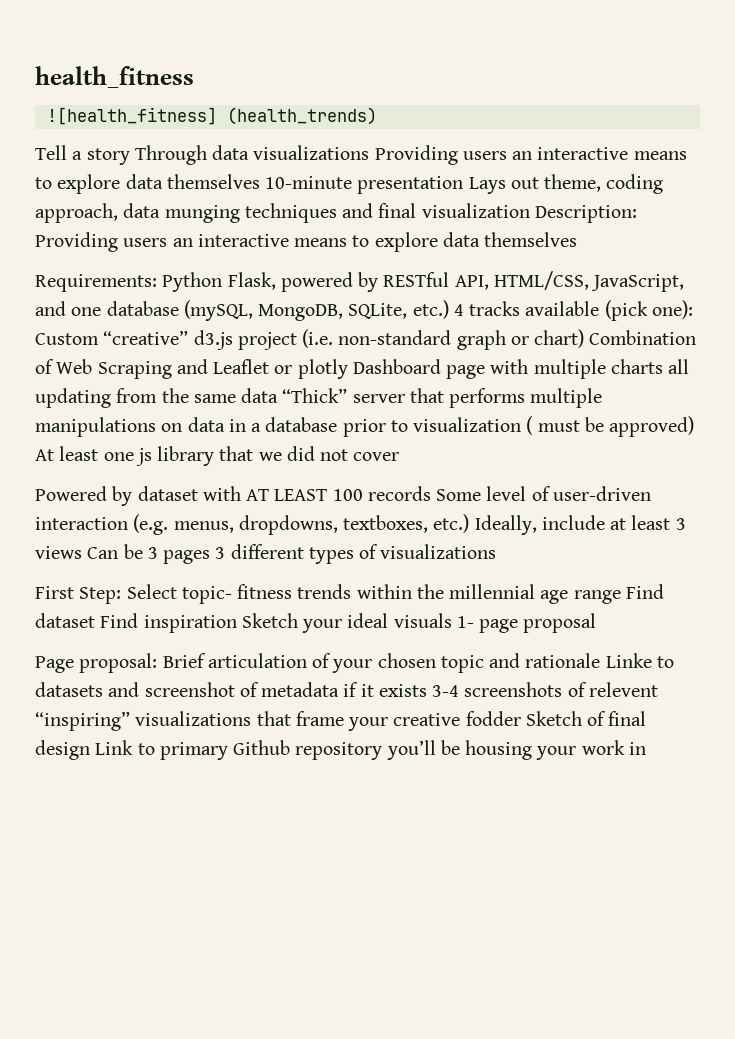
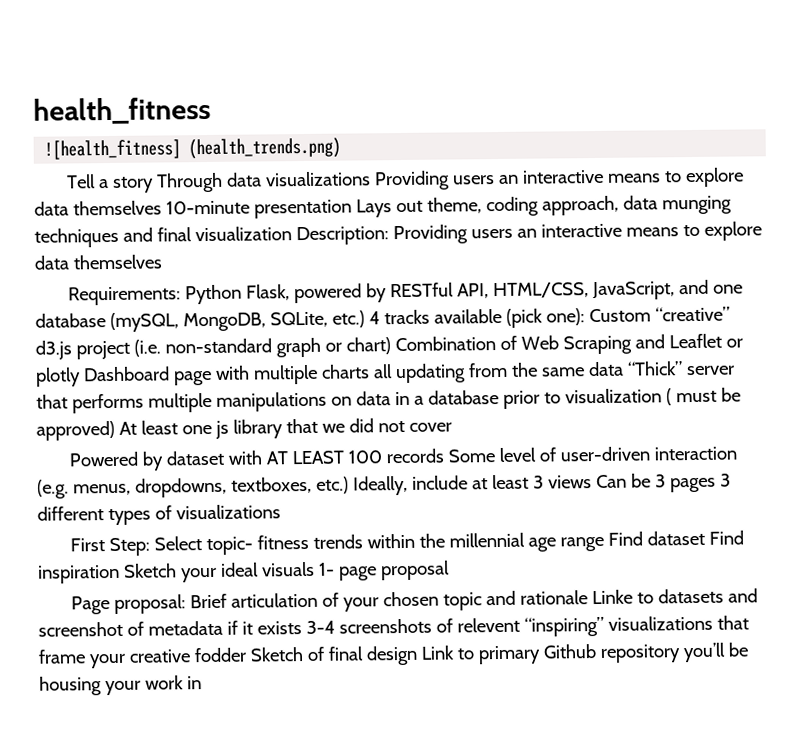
- ![health_fitness] (health_trends)
+ ![health_fitness] (health_trends.png)

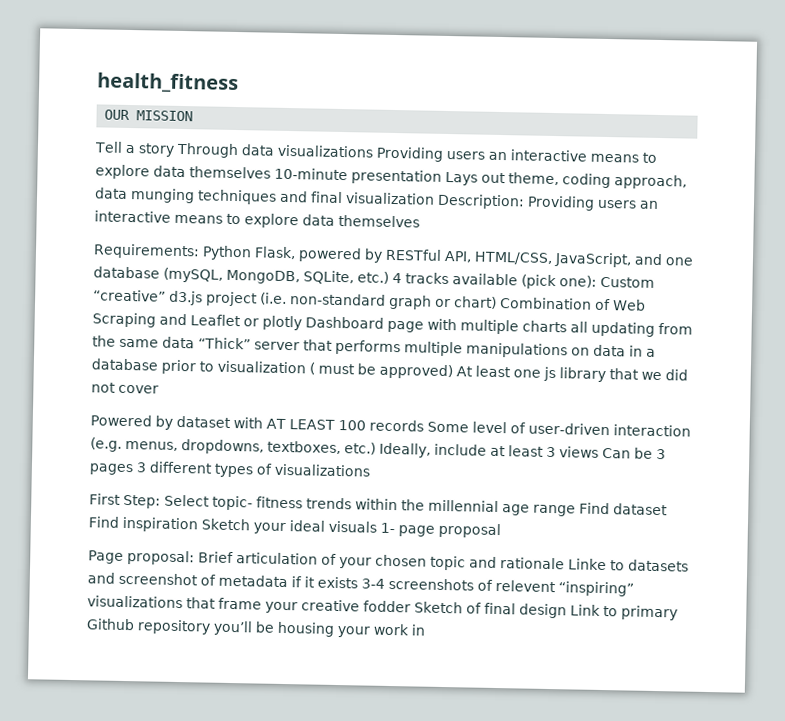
- ![health_fitness] (health_trends.png)
+ OUR MISSION

